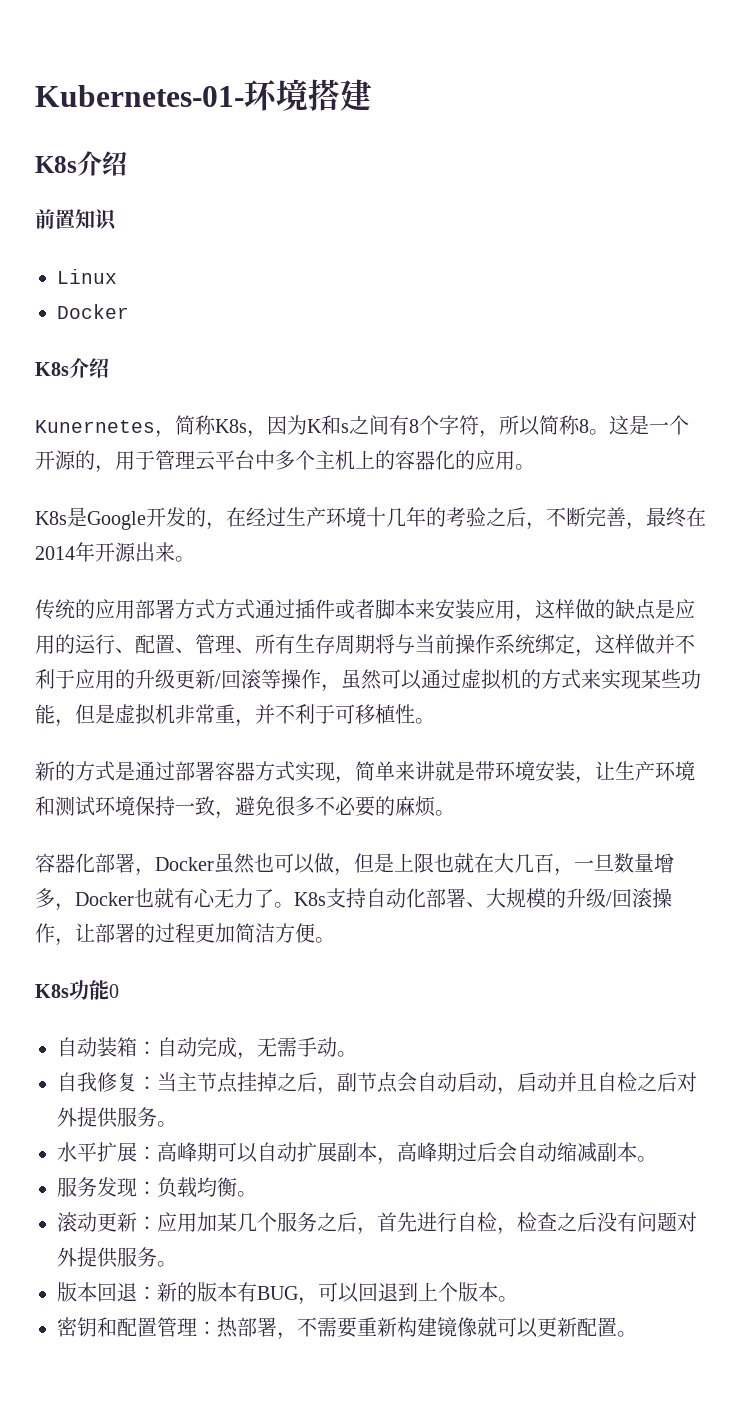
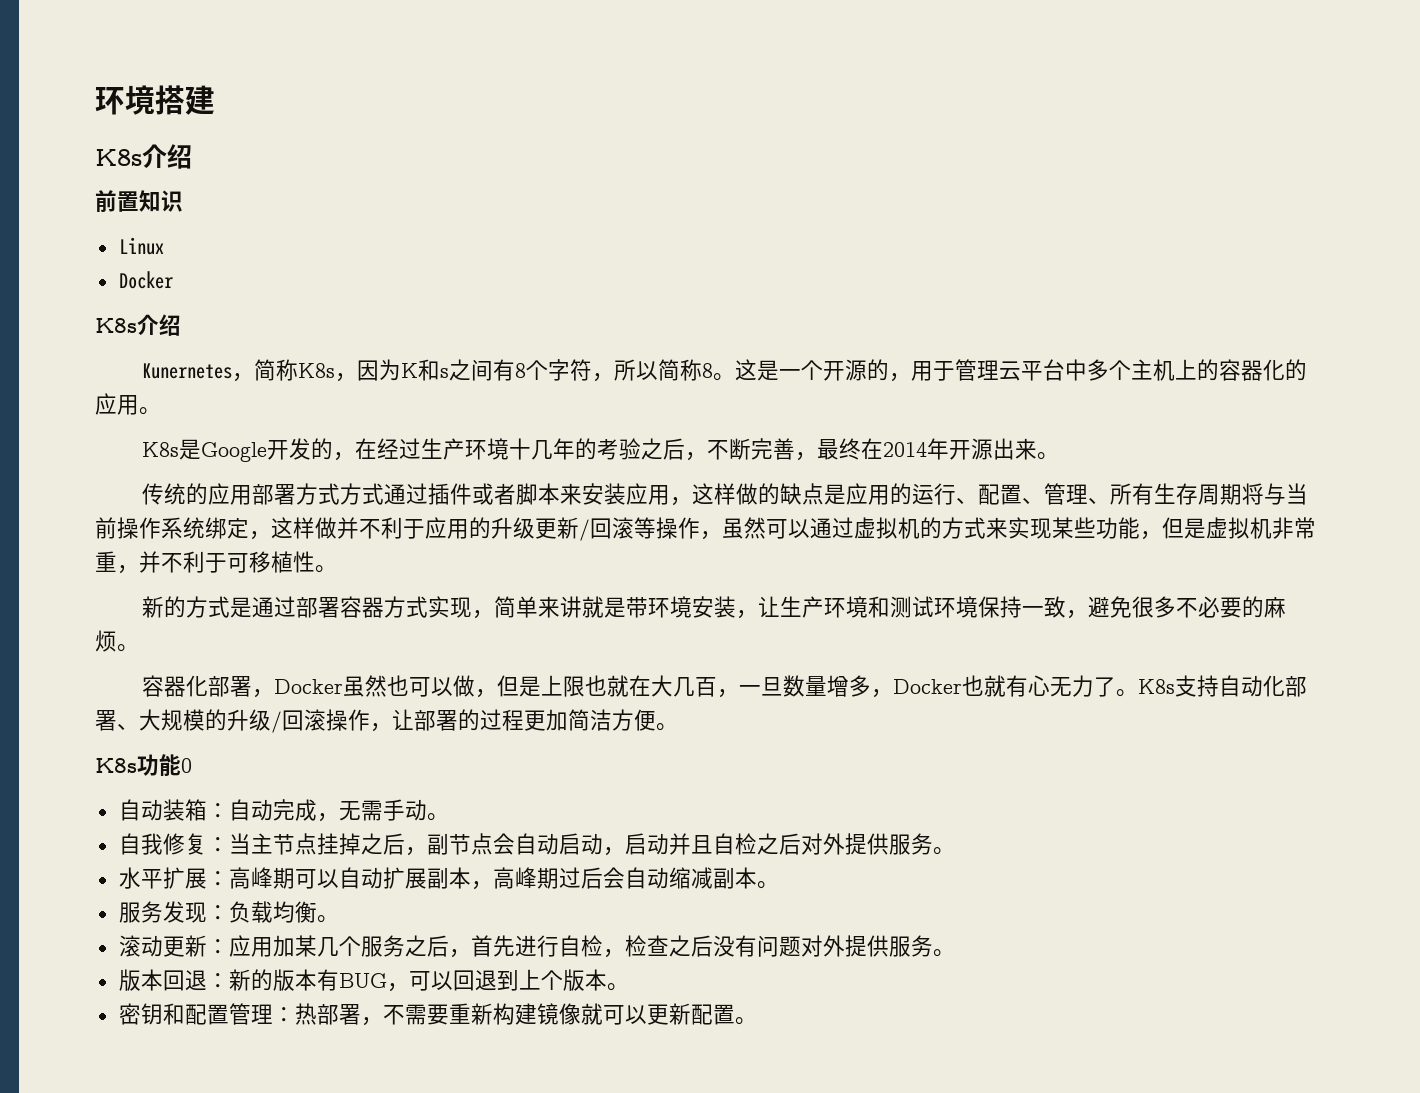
- Kubernetes-01-环境搭建
+ 环境搭建

